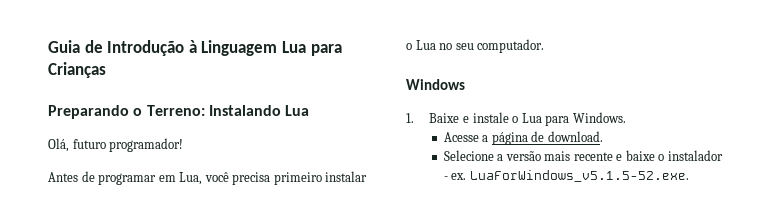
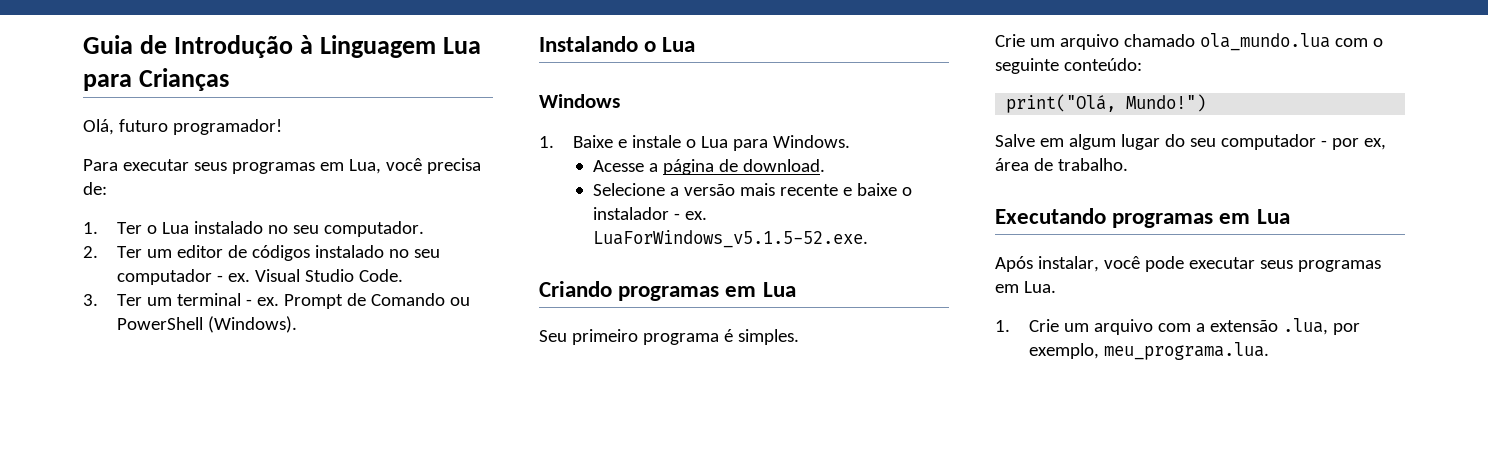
- Preparando o Terreno: Instalando Lua
- Antes de programar em Lua, você precisa primeiro instalar o Lua no seu computador.
+ Para executar seus programas em Lua, você precisa de:
+ 1. Ter o Lua instalado no seu computador.
+ 2. Ter um editor de códigos instalado no seu computador - ex. Visual Studio Code.
+ 3. Ter um terminal - ex. Prompt de Comando ou PowerShell (Windows).
+ Instalando o Lua
+ Criando programas em Lua
+ Seu primeiro programa é simples.
+ Crie um arquivo chamado ola_mundo.lua com o seguinte conteúdo:
+ print("Olá, Mundo!")
+ Salve em algum lugar do seu computador - por ex, área de trabalho.
+ Executando programas em Lua
+ Após instalar, você pode executar seus programas em Lua.
+ 1. Crie um arquivo com a extensão .lua, por exemplo, meu_programa.lua.

